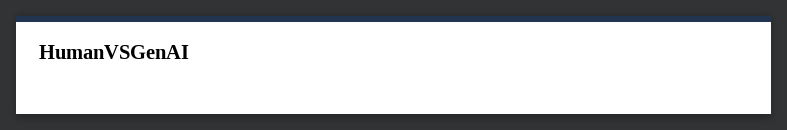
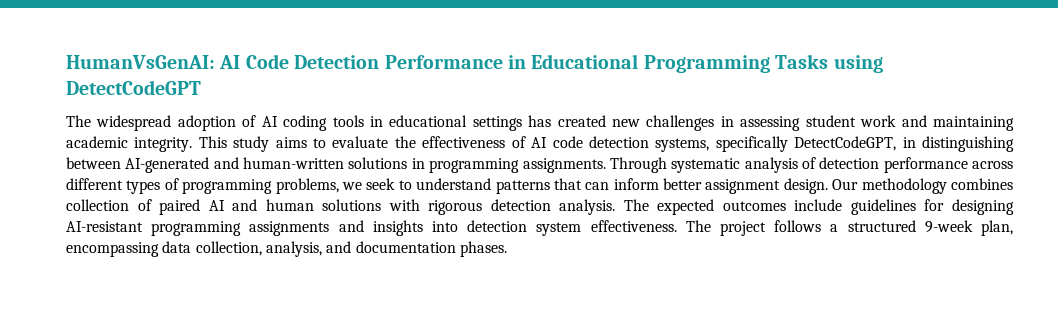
- HumanVSGenAI
+ HumanVsGenAI: AI Code Detection Performance in Educational Programming Tasks using DetectCodeGPT
+ The widespread adoption of AI coding tools in educational settings has created new challenges in assessing student work and maintaining academic integrity. This study aims to evaluate the effectiveness of AI code detection systems, specifically DetectCodeGPT, in distinguishing between AI-generated and human-written solutions in programming assignments. Through systematic analysis of detection performance across different types of programming problems, we seek to understand patterns that can inform better assignment design. Our methodology combines collection of paired AI and human solutions with rigorous detection analysis. The expected outcomes include guidelines for designing AI-resistant programming assignments and insights into detection system effectiveness. The project follows a structured 9-week plan, encompassing data collection, analysis, and documentation phases.

